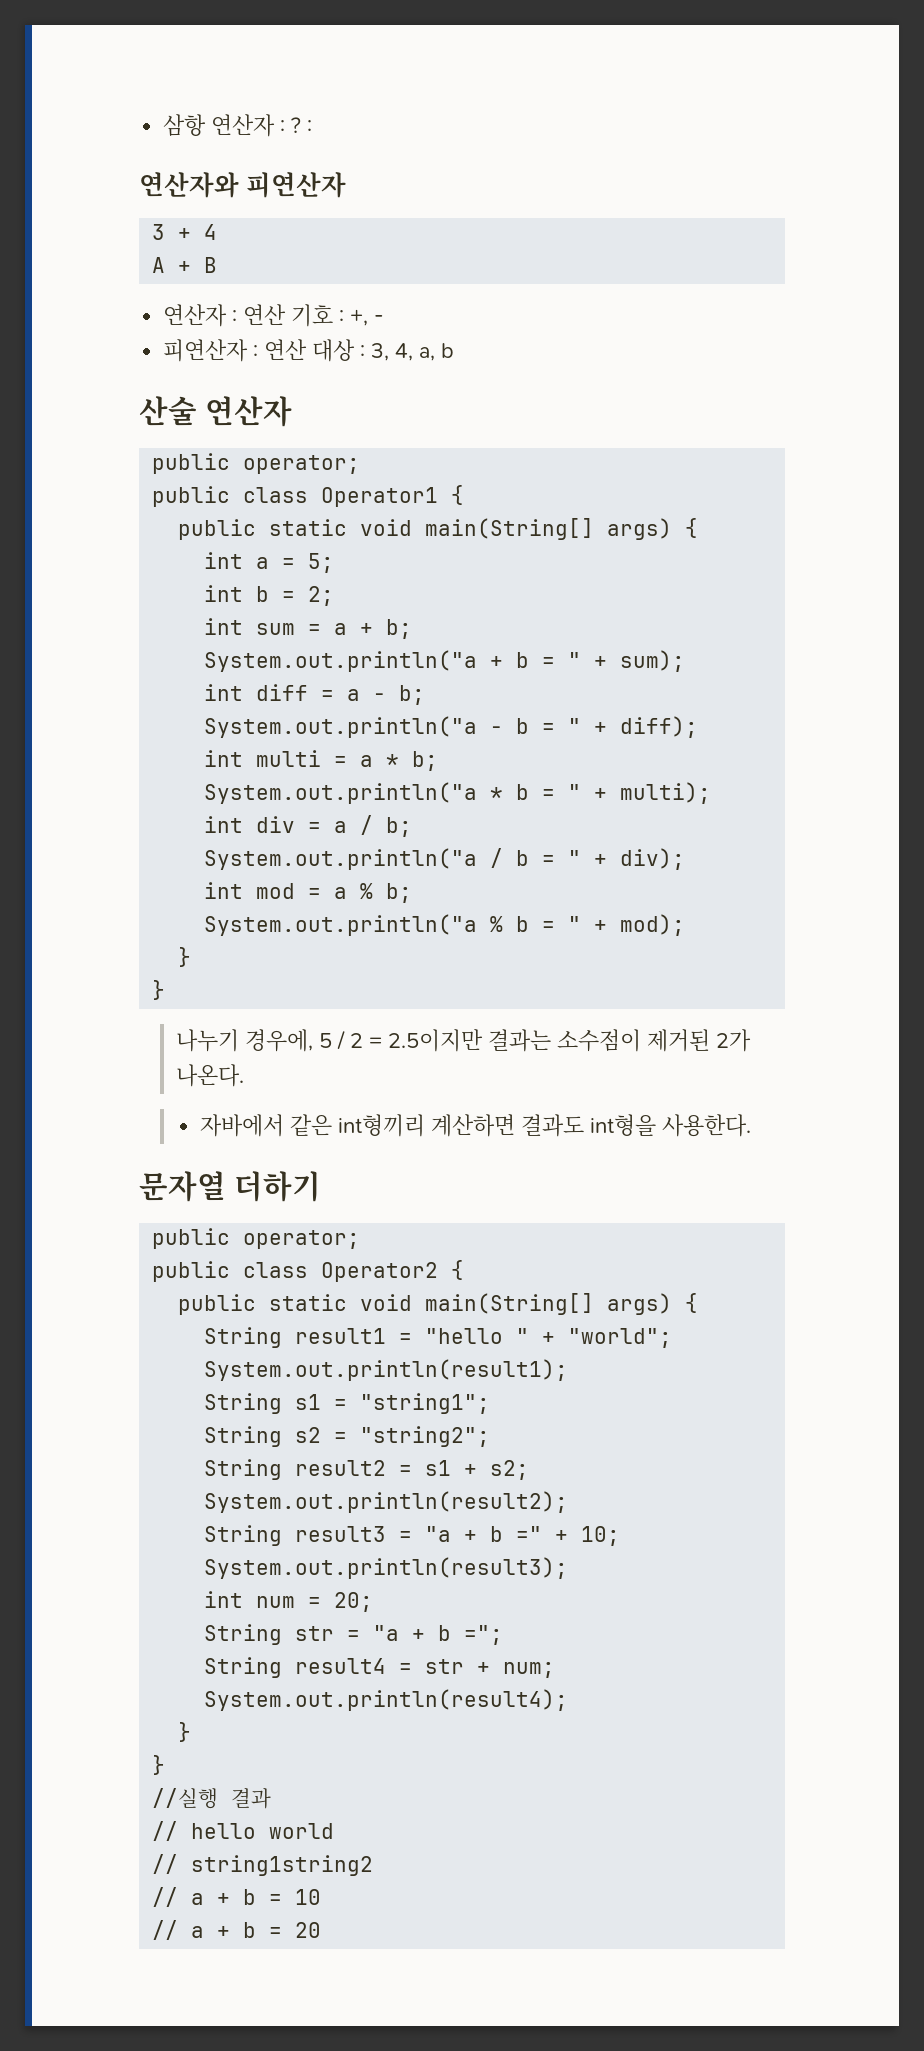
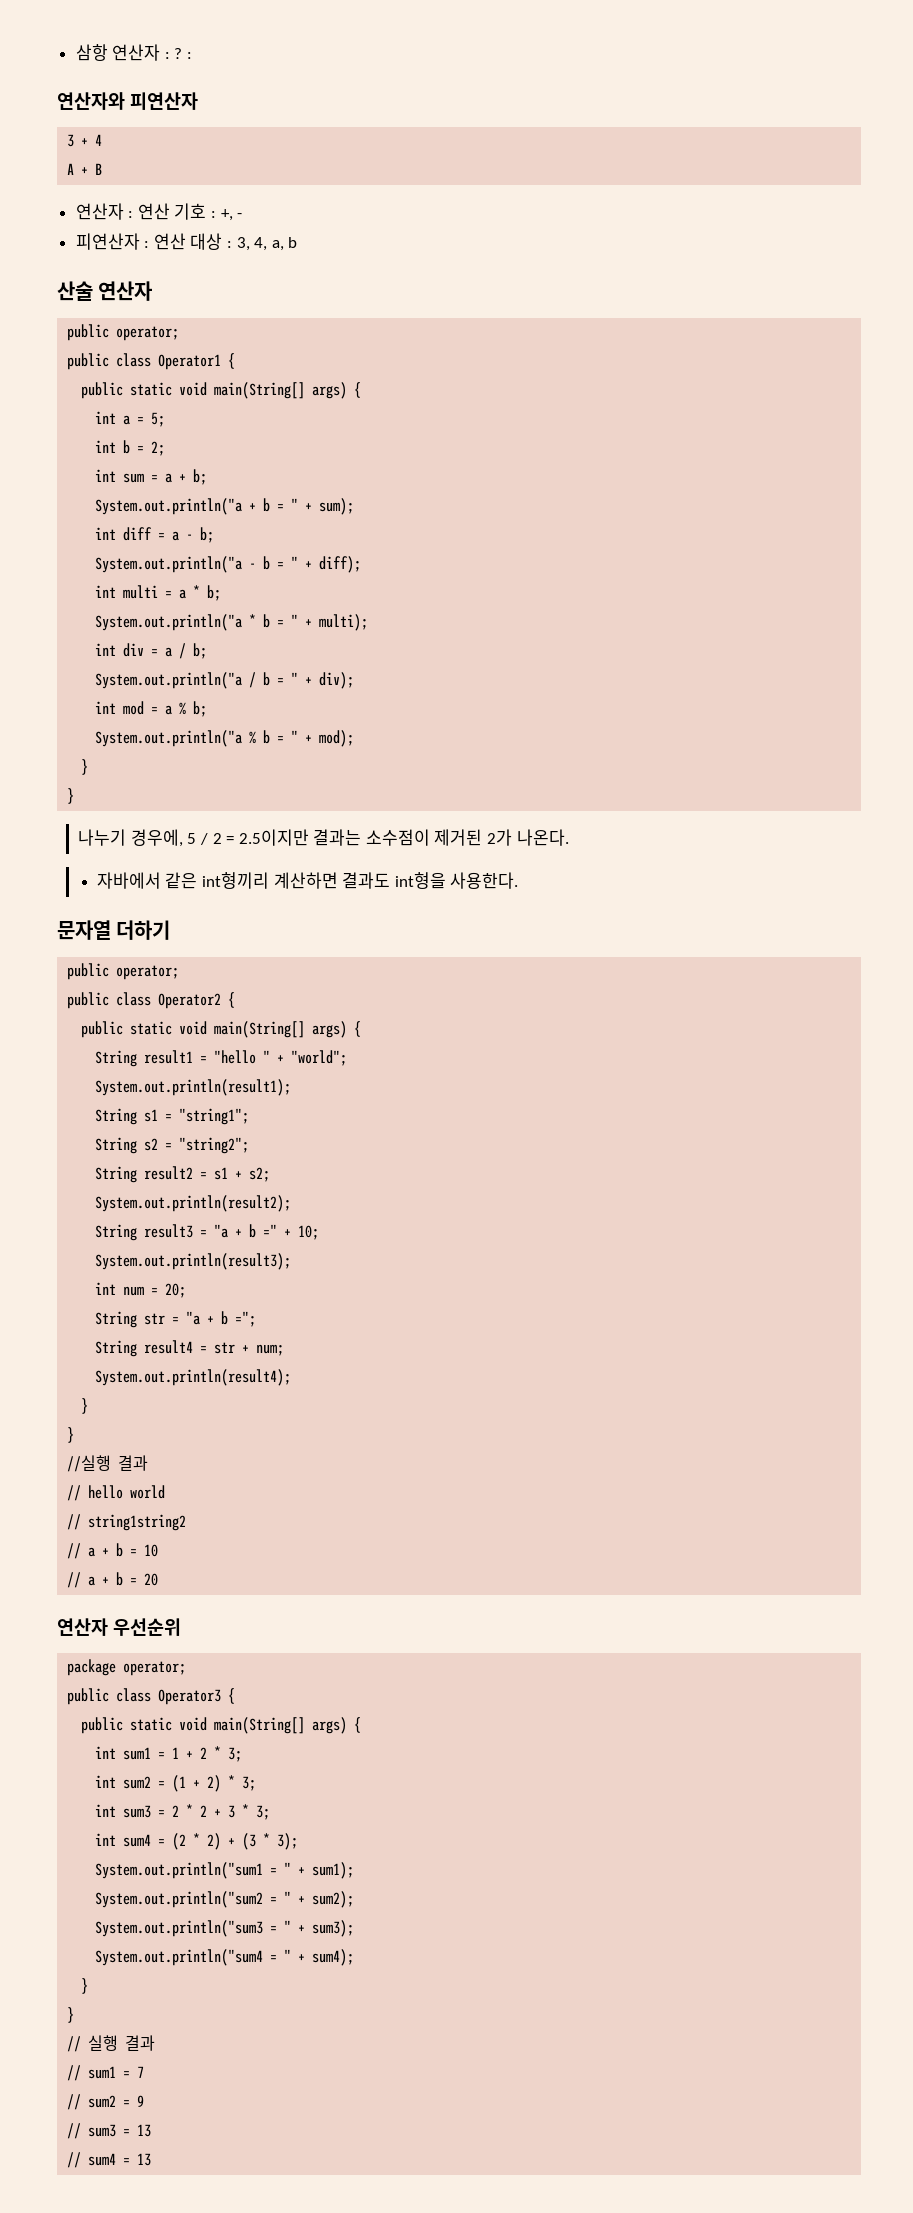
+ 연산자 우선순위
+ package operator;
+ public class Operator3 {
+ public static void main(String[] args) {
+ int sum1 = 1 + 2 * 3;
+ int sum2 = (1 + 2) * 3;
+ int sum3 = 2 * 2 + 3 * 3;
+ int sum4 = (2 * 2) + (3 * 3);
+ System.out.println("sum1 = " + sum1);
+ System.out.println("sum2 = " + sum2);
+ System.out.println("sum3 = " + sum3);
+ System.out.println("sum4 = " + sum4);
+ }
+ }
+ // 실행 결과
+ // sum1 = 7
+ // sum2 = 9
+ // sum3 = 13
+ // sum4 = 13

